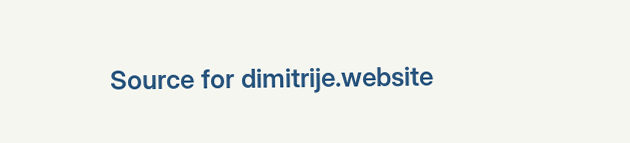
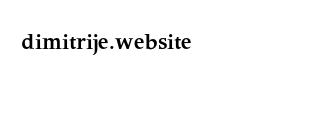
- Source for dimitrije.website
+ dimitrije.website

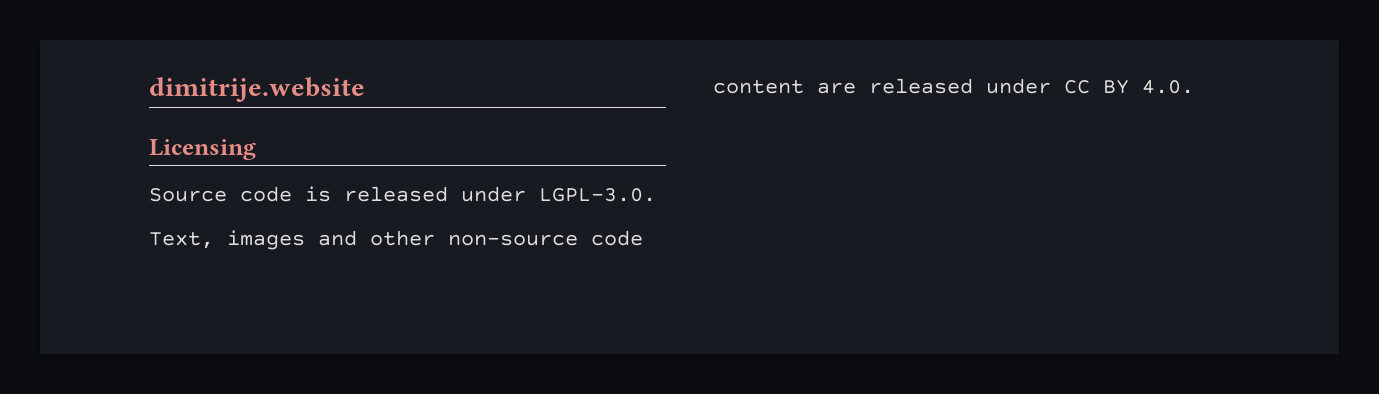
+ Licensing
+ Source code is released under LGPL-3.0.
+ Text, images and other non-source code content are released under CC BY 4.0.

